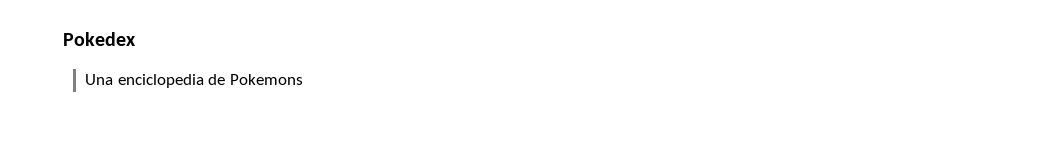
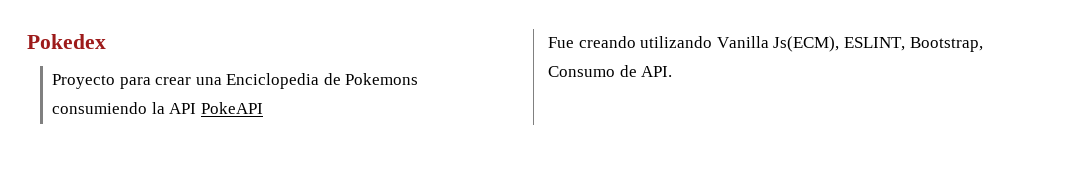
- Una enciclopedia de Pokemons
+ Proyecto para crear una Enciclopedia de Pokemons consumiendo la API PokeAPI
+ Fue creando utilizando Vanilla Js(ECM), ESLINT, Bootstrap, Consumo de API.

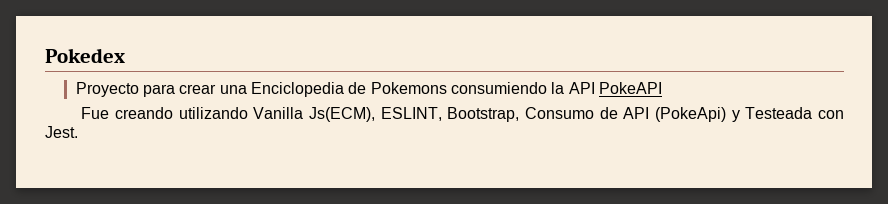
- Fue creando utilizando Vanilla Js(ECM), ESLINT, Bootstrap, Consumo de API.
+ Fue creando utilizando Vanilla Js(ECM), ESLINT, Bootstrap, Consumo de API (PokeApi) y Testeada con Jest.

